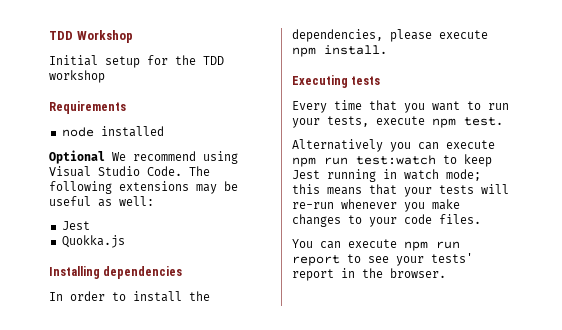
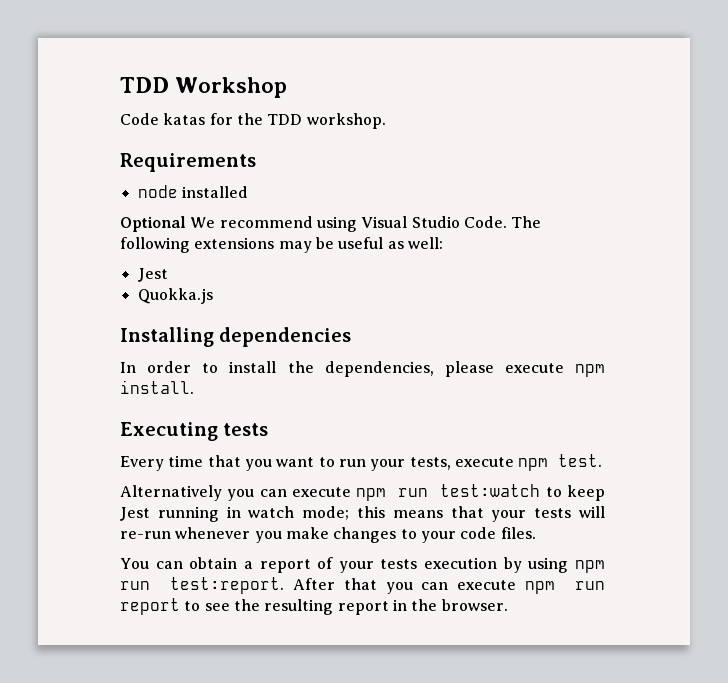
- Initial setup for the TDD workshop
+ Code katas for the TDD workshop.
- You can execute npm run report to see your tests' report in the browser.
+ You can obtain a report of your tests execution by using npm run test:report. After that you can execute npm run report to see the resulting report in the browser.

